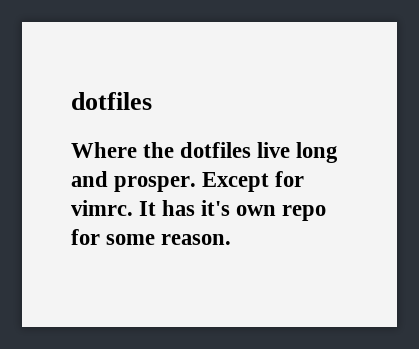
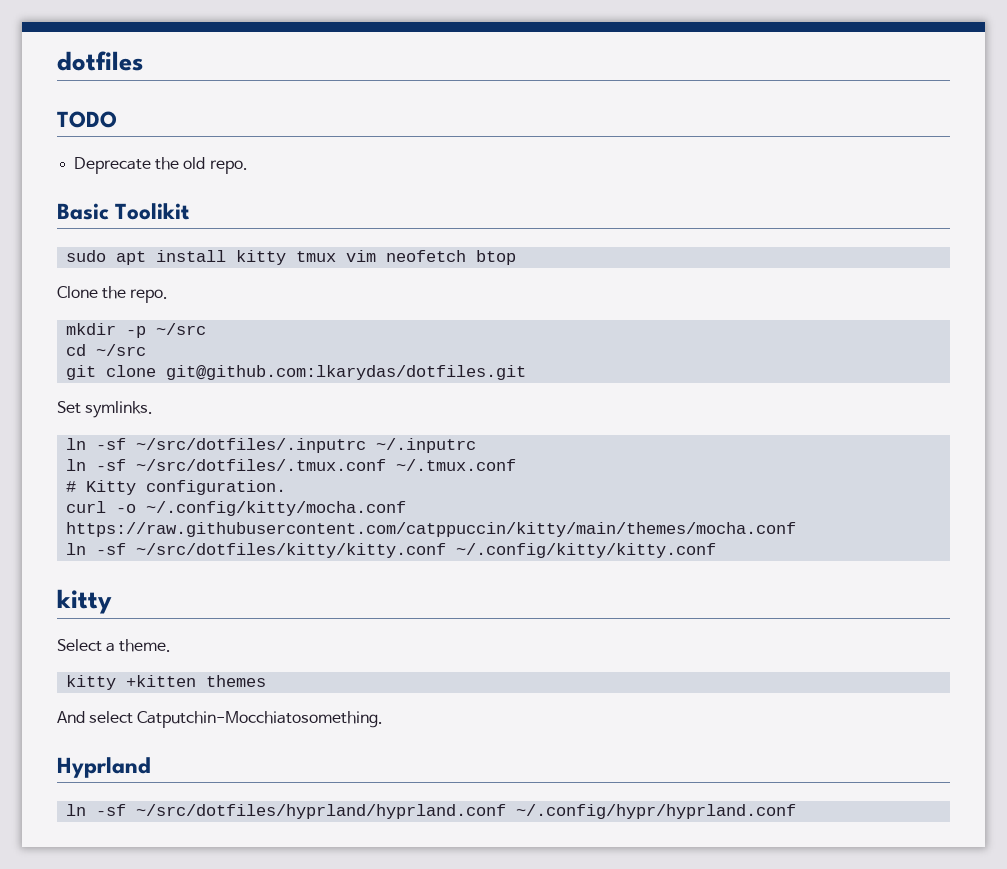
- Where the dotfiles live long and prosper. Except for vimrc. It has it's own repo for some reason.
+ TODO
+ Deprecate the old repo.
+ Basic Toolikit
+ sudo apt install kitty tmux vim neofetch btop
+ Clone the repo.
+ mkdir -p ~/src
+ cd ~/src
+ git clone git@github.com:lkarydas/dotfiles.git
+ Set symlinks.
+ ln -sf ~/src/dotfiles/.inputrc ~/.inputrc
+ ln -sf ~/src/dotfiles/.tmux.conf ~/.tmux.conf
+ # Kitty configuration.
+ curl -o ~/.config/kitty/mocha.conf https://raw.githubusercontent.com/catppuccin/kitty/main/themes/mocha.conf
+ ln -sf ~/src/dotfiles/kitty/kitty.conf ~/.config/kitty/kitty.conf
+ kitty
+ Select a theme.
+ kitty +kitten themes
+ And select Catputchin-Mocchiatosomething.
+ Hyprland
+ ln -sf ~/src/dotfiles/hyprland/hyprland.conf ~/.config/hypr/hyprland.conf

